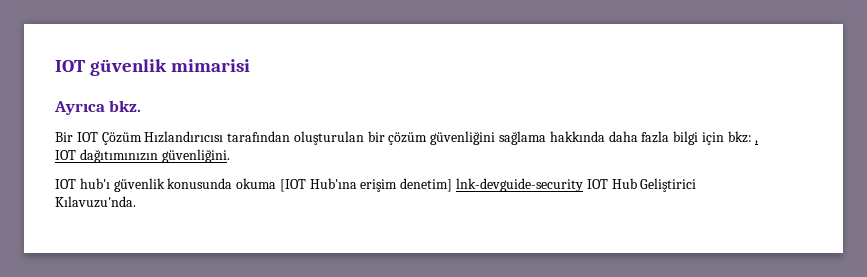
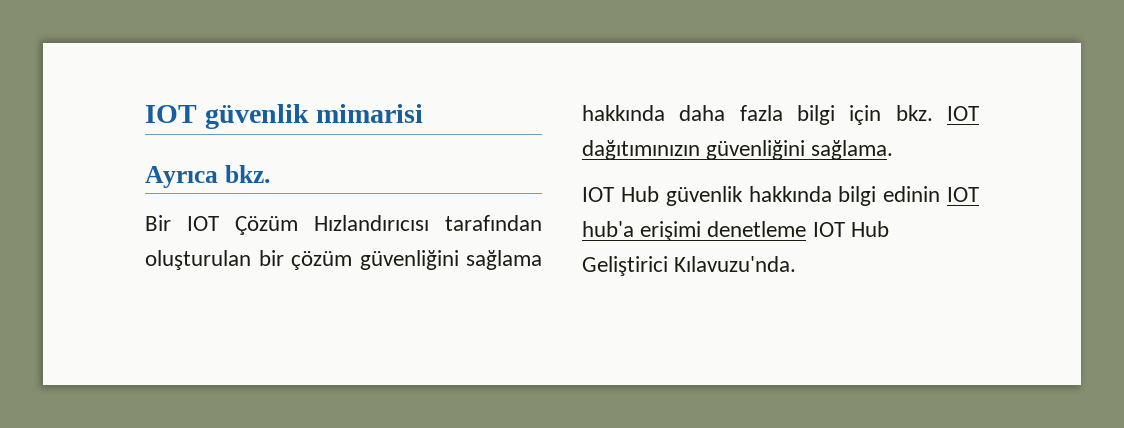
- Bir IOT Çözüm Hızlandırıcısı tarafından oluşturulan bir çözüm güvenliğini sağlama hakkında daha fazla bilgi için bkz: , IOT dağıtımınızın güvenliğini.
- IOT hub'ı güvenlik konusunda okuma [IOT Hub'ına erişim denetim] lnk-devguide-security IOT Hub Geliştirici Kılavuzu'nda.
+ Bir IOT Çözüm Hızlandırıcısı tarafından oluşturulan bir çözüm güvenliğini sağlama hakkında daha fazla bilgi için bkz. IOT dağıtımınızın güvenliğini sağlama.
+ IOT Hub güvenlik hakkında bilgi edinin IOT hub'a erişimi denetleme IOT Hub Geliştirici Kılavuzu'nda.

